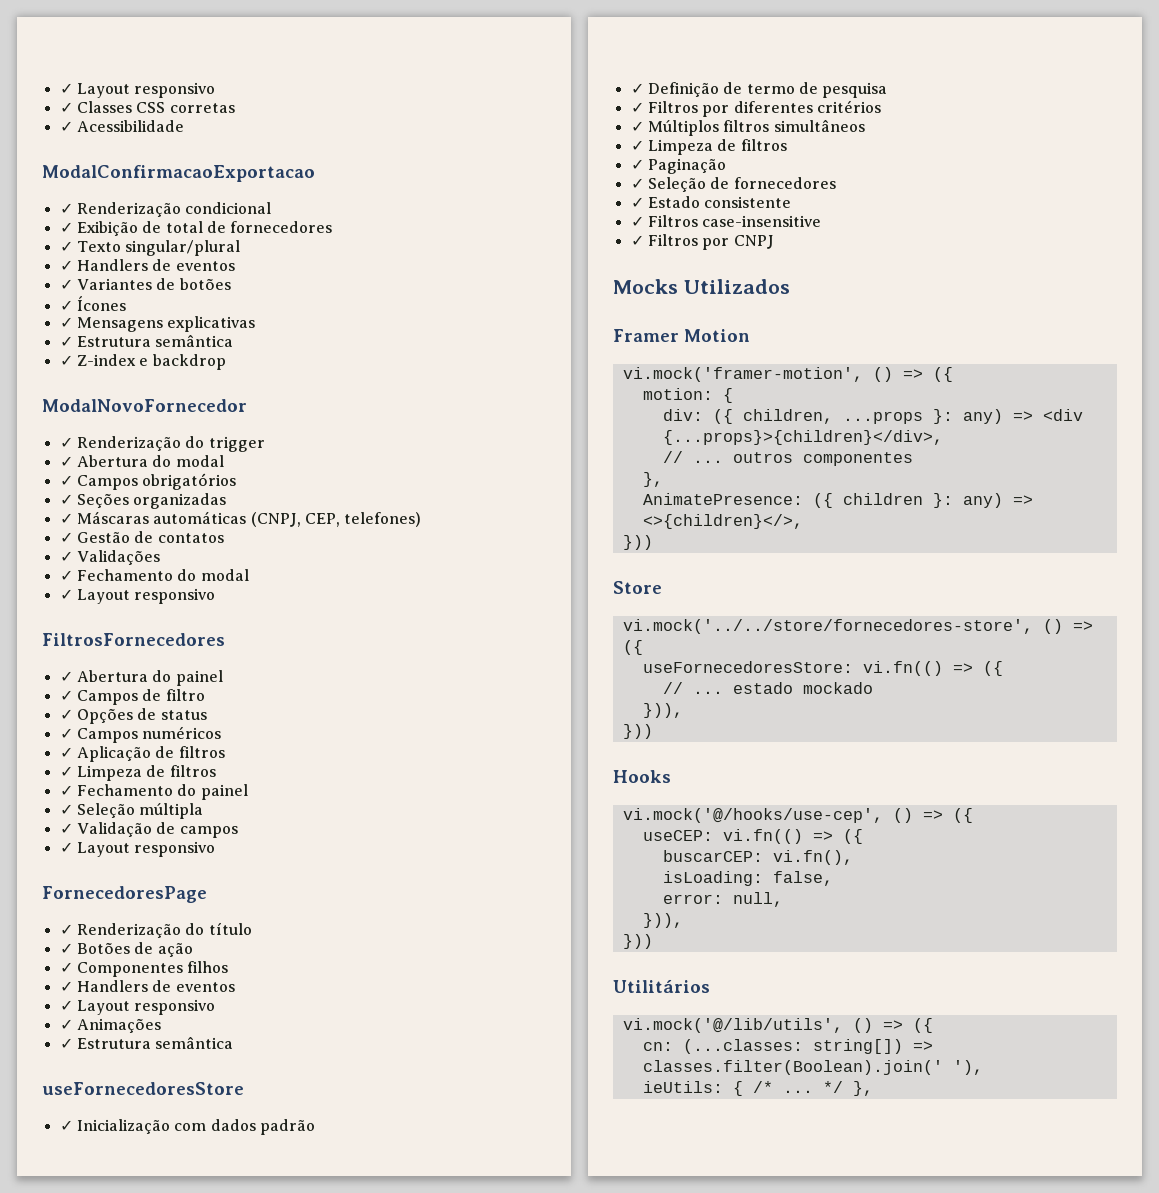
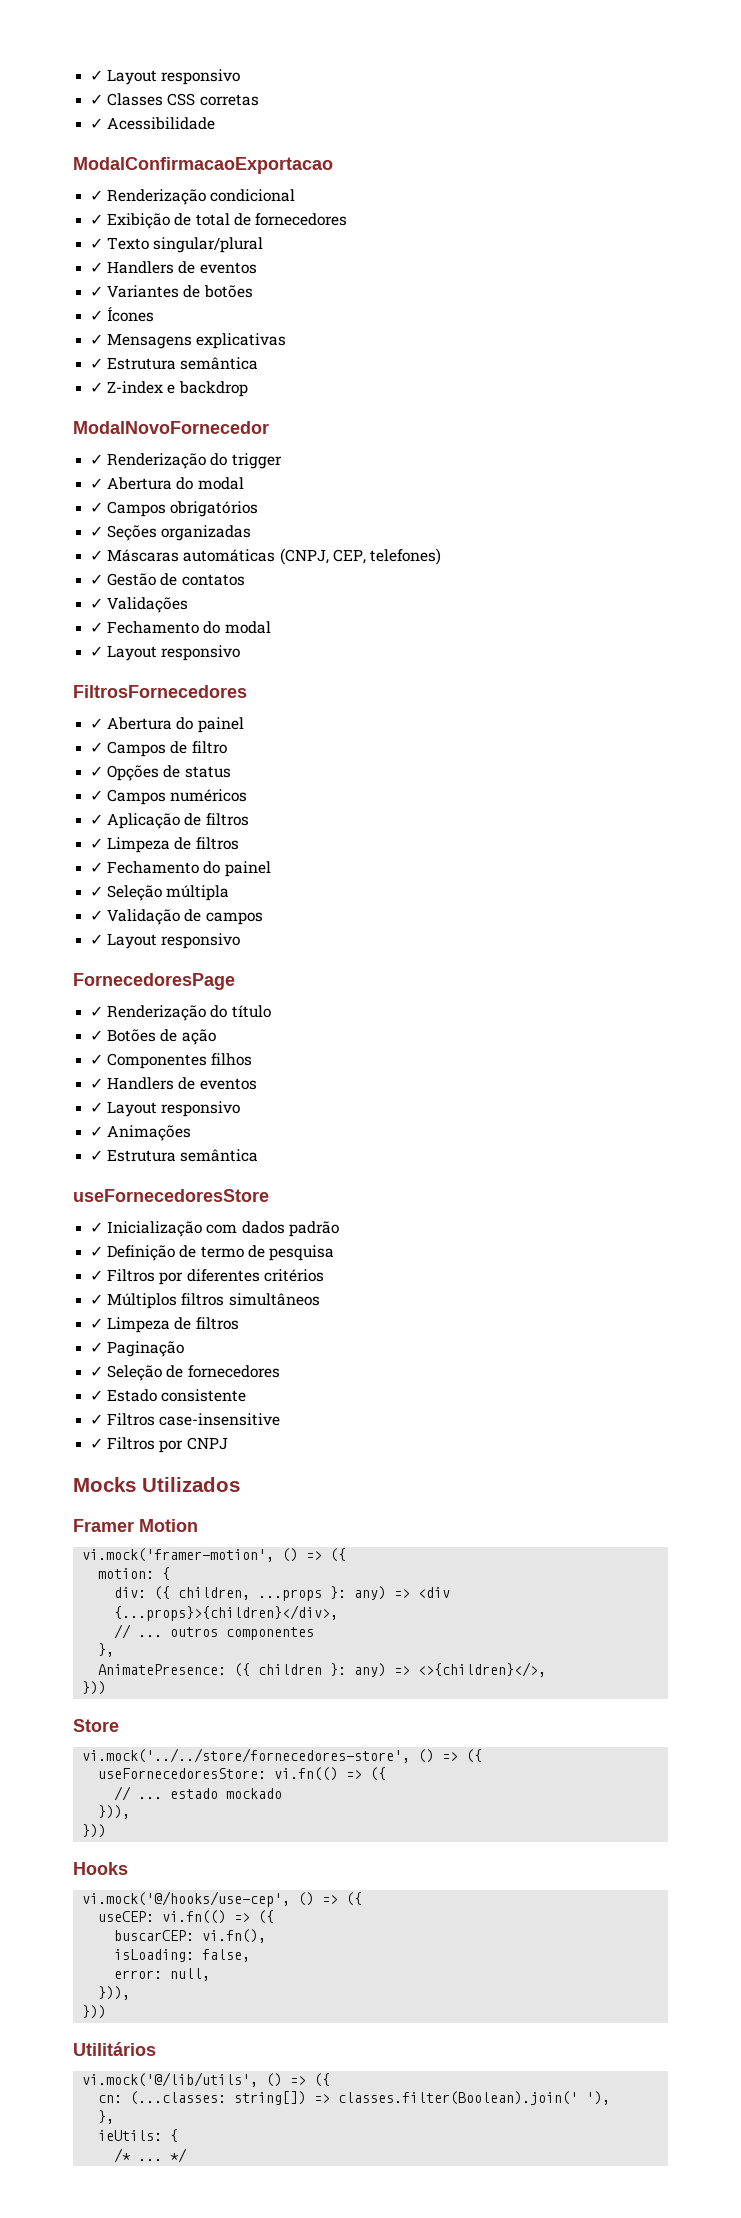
  cn: (...classes: string[]) => classes.filter(Boolean).join(' '),
+ },
- ieUtils: { /* ...
+ ieUtils: {
+ /* ...
- */ },
+ */

